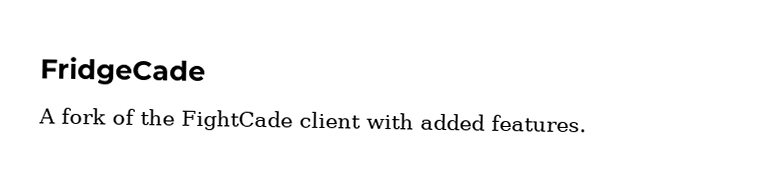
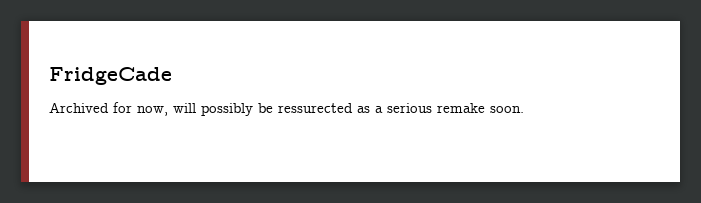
- A fork of the FightCade client with added features.
+ Archived for now, will possibly be ressurected as a serious remake soon.

